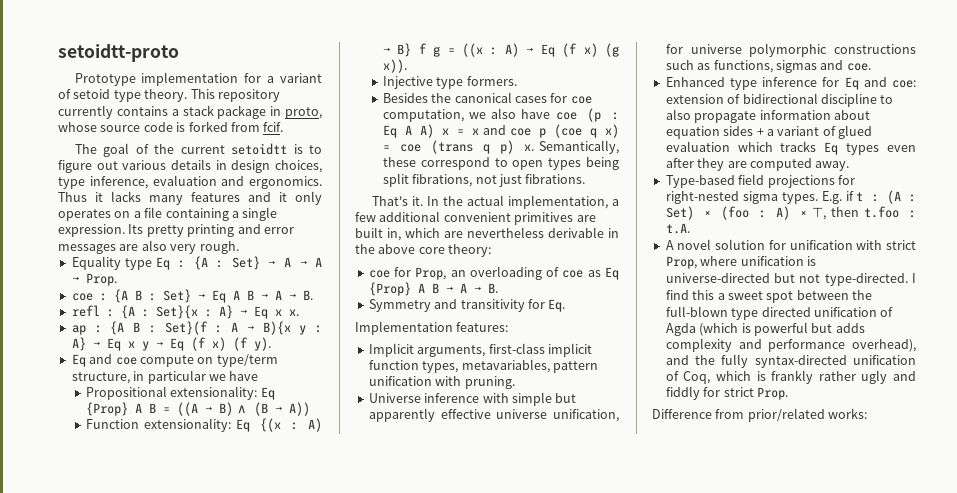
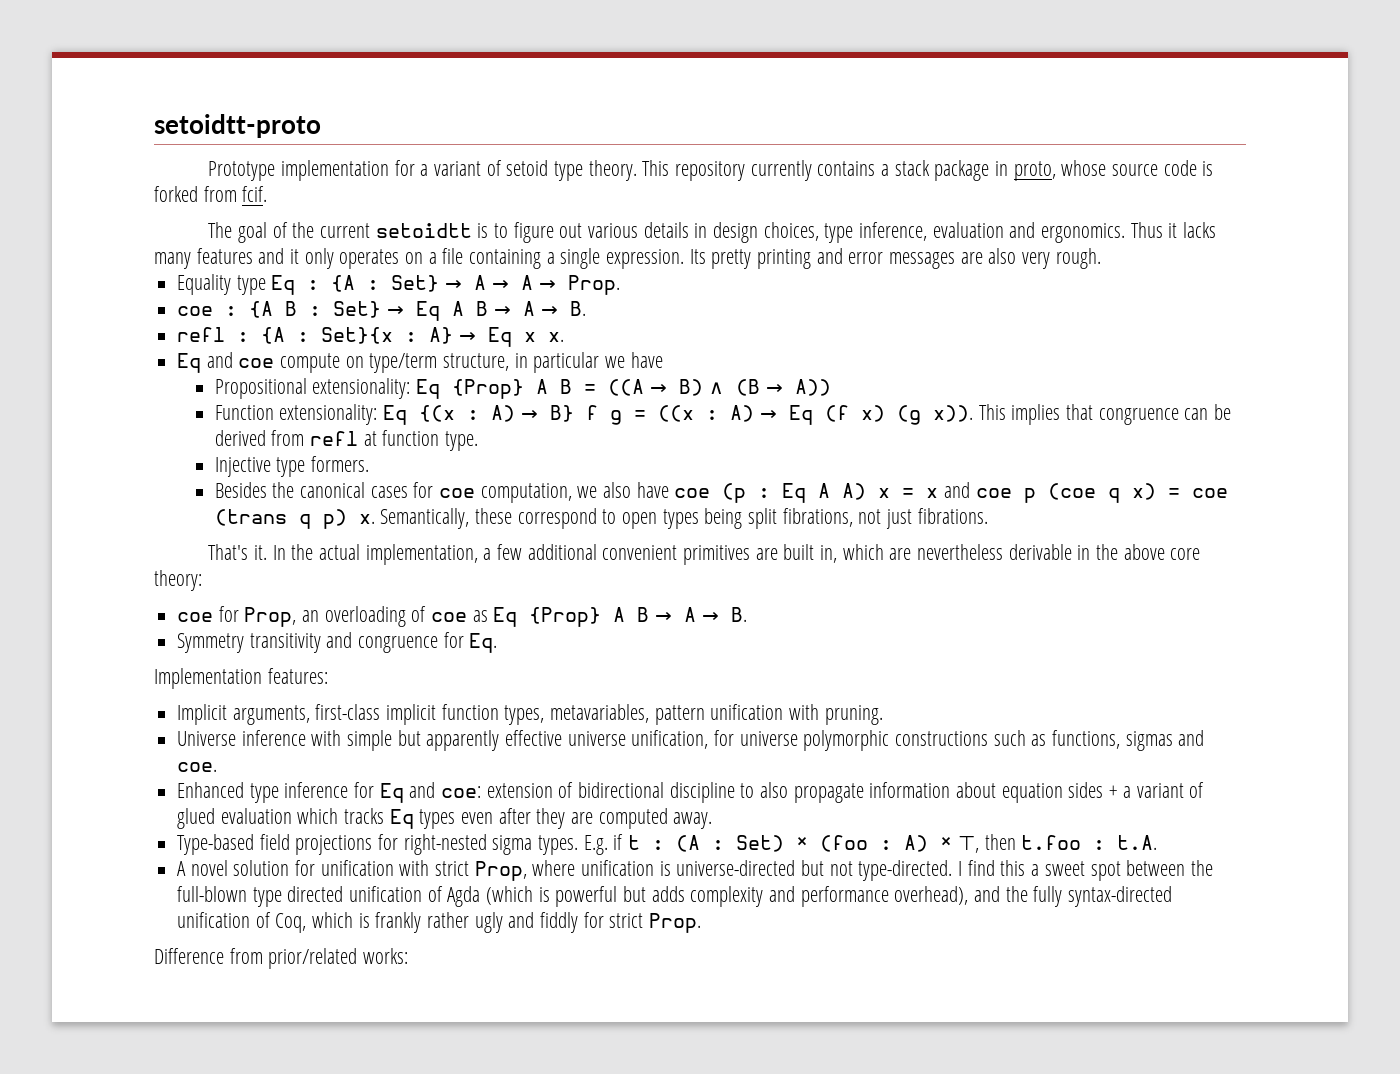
- ap : {A B : Set}(f : A → B){x y : A} → Eq x y → Eq (f x) (f y).
+ This implies that congruence can be derived from refl at function type.
- Symmetry and transitivity for Eq.
+ Symmetry transitivity and congruence for Eq.

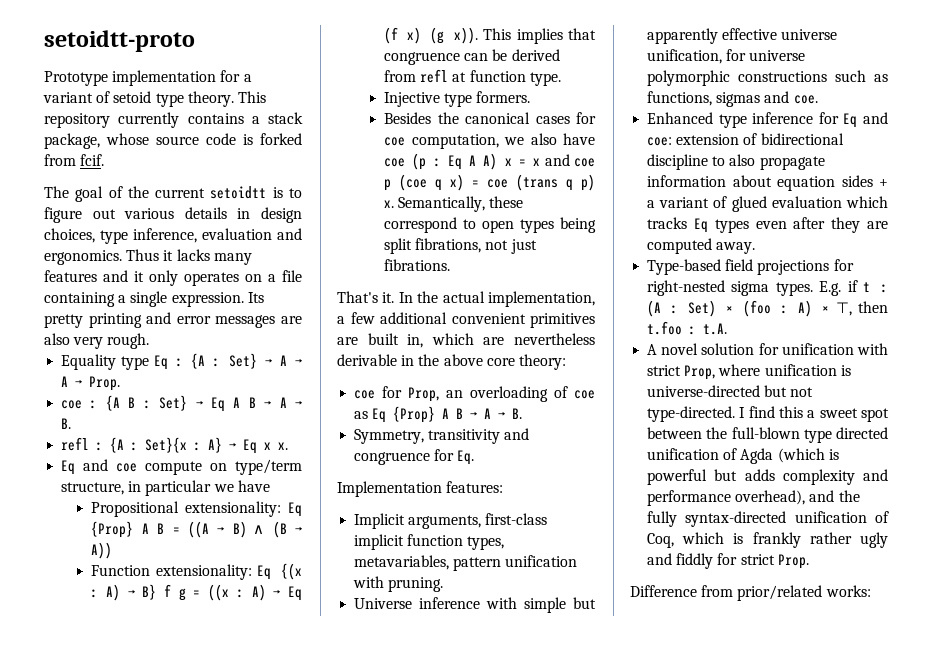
- This repository currently contains a stack package in proto, whose source code is forked from fcif.
+ This repository currently contains a stack package, whose source code is forked from fcif.
- Symmetry transitivity and congruence for Eq.
+ Symmetry, transitivity and congruence for Eq.

